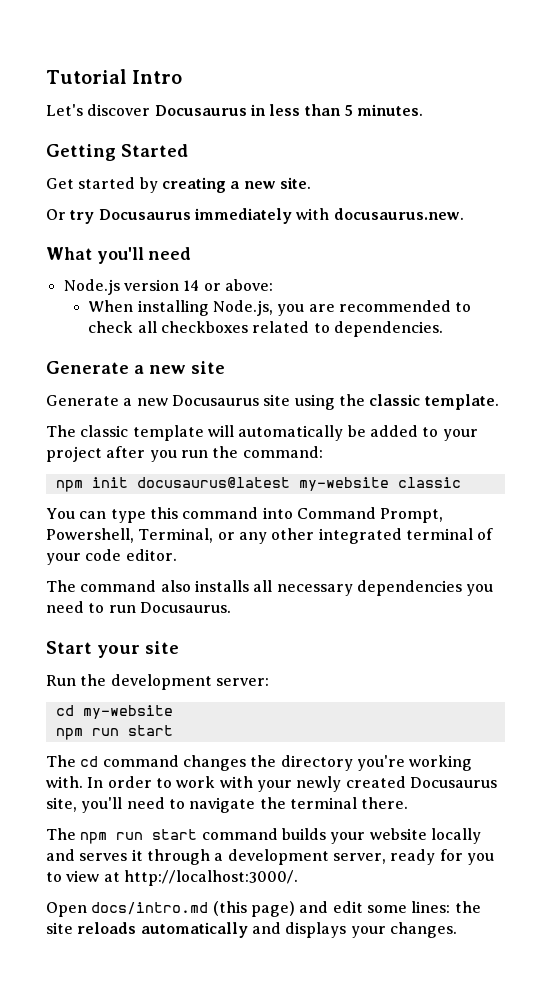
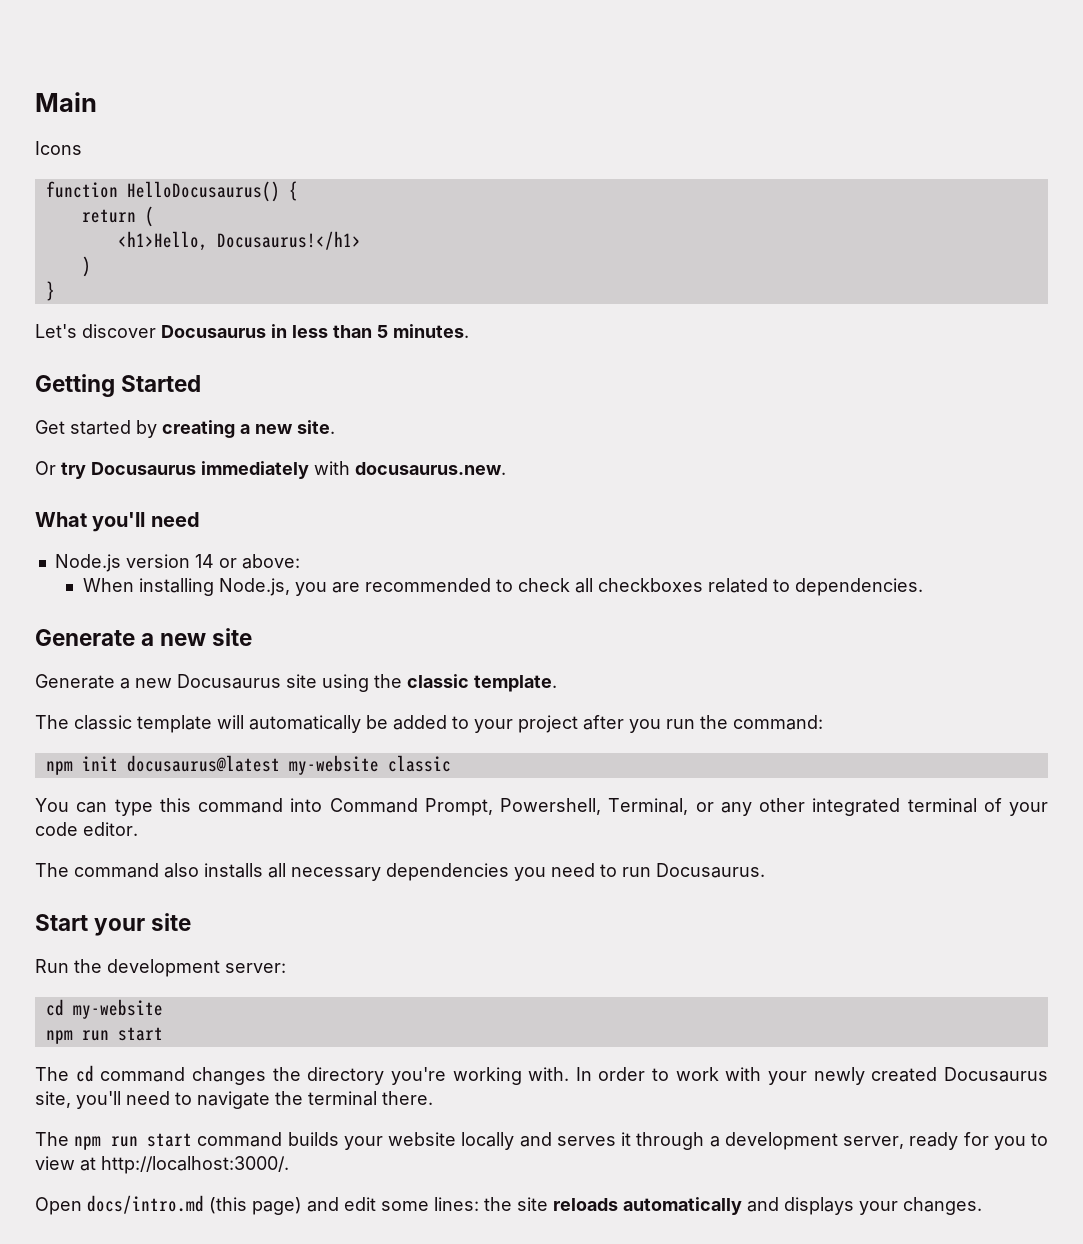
- Tutorial Intro
+ Main
+ Icons
+ function HelloDocusaurus() {
+ return (
+ <h1>Hello, Docusaurus!</h1>
+ )
+ }

